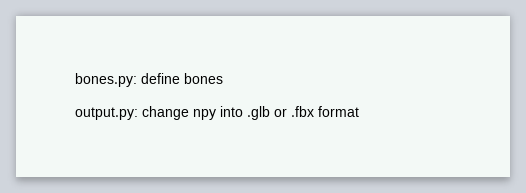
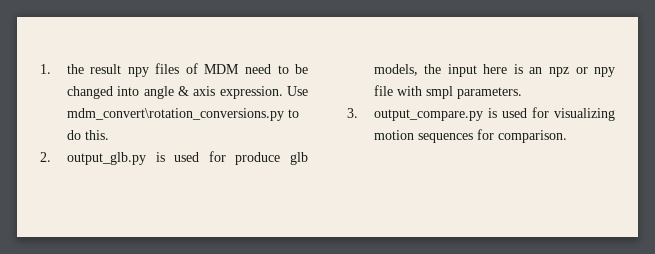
- bones.py: define bones
- output.py: change npy into .glb or .fbx format
+ 1. the result npy files of MDM need to be changed into angle & axis expression. Use mdm_convert\rotation_conversions.py to do this.
+ 2. output_glb.py is used for produce glb models, the input here is an npz or npy file with smpl parameters.
+ 3. output_compare.py is used for visualizing motion sequences for comparison.

